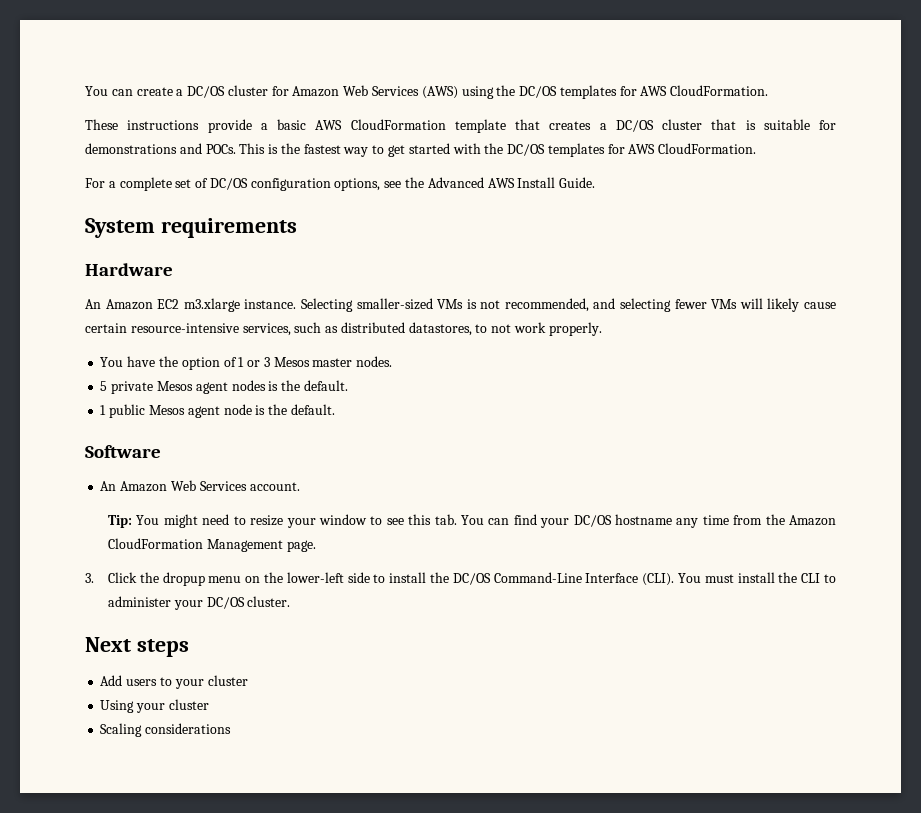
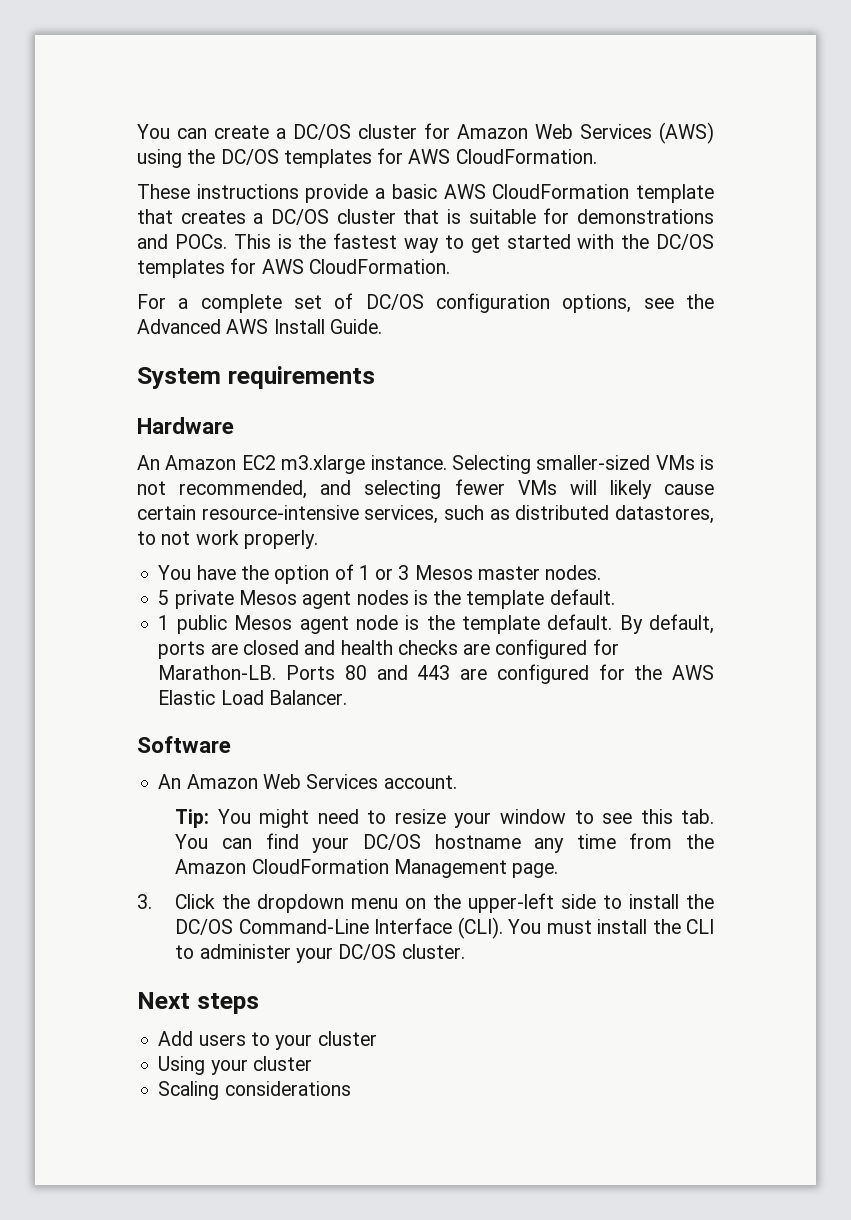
- 5 private Mesos agent nodes is the default.
+ 5 private Mesos agent nodes is the template default.
- 1 public Mesos agent node is the default.
+ 1 public Mesos agent node is the template default. By default, ports are closed and health checks are configured for Marathon-LB. Ports 80 and 443 are configured for the AWS Elastic Load Balancer.
- 3. Click the dropup menu on the lower-left side to install the DC/OS Command-Line Interface (CLI).
+ 3. Click the dropdown menu on the upper-left side to install the DC/OS Command-Line Interface (CLI).

